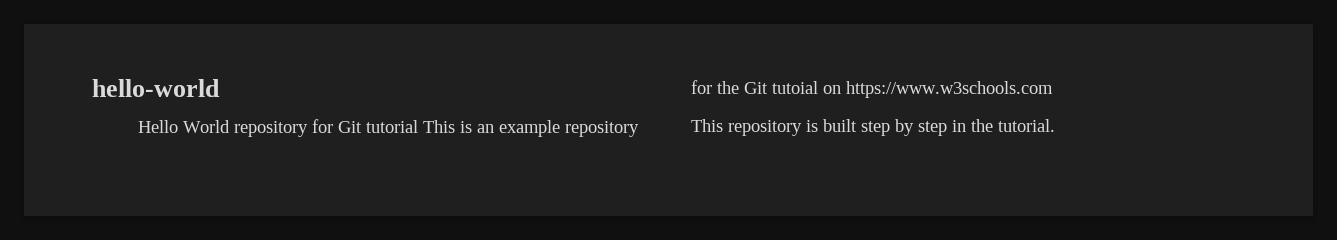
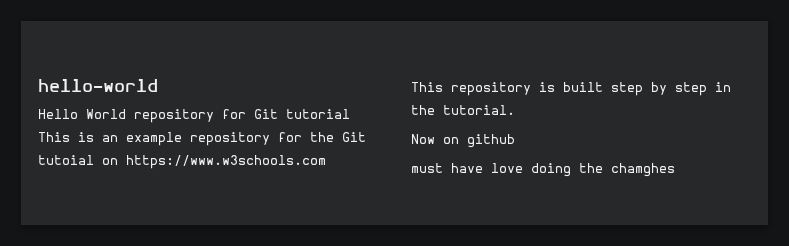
+ Now on github
+ must have love doing the chamghes

